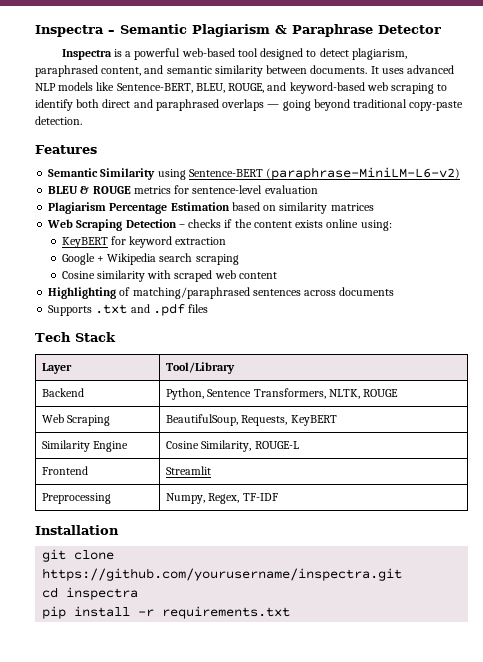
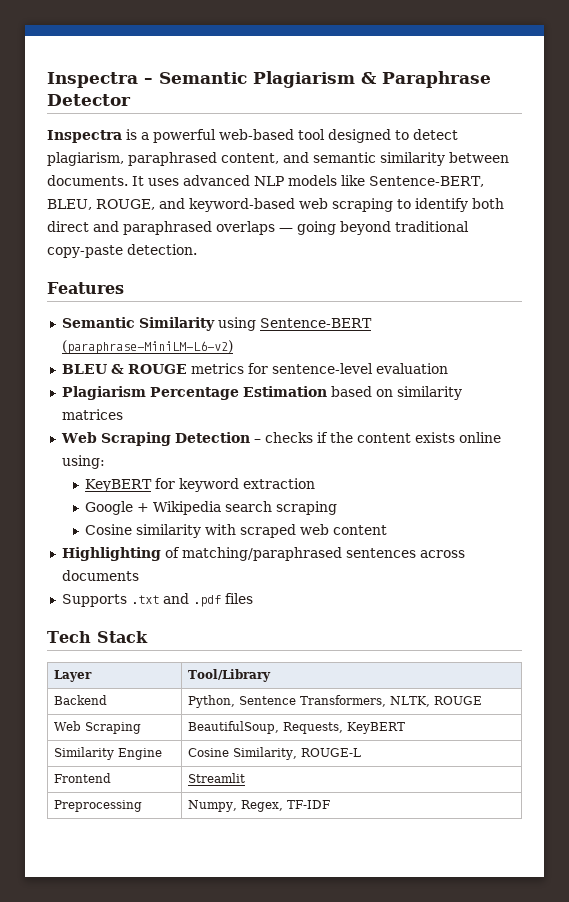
- Installation
- git clone https://github.com/yourusername/inspectra.git
- cd inspectra
- pip install -r requirements.txt

